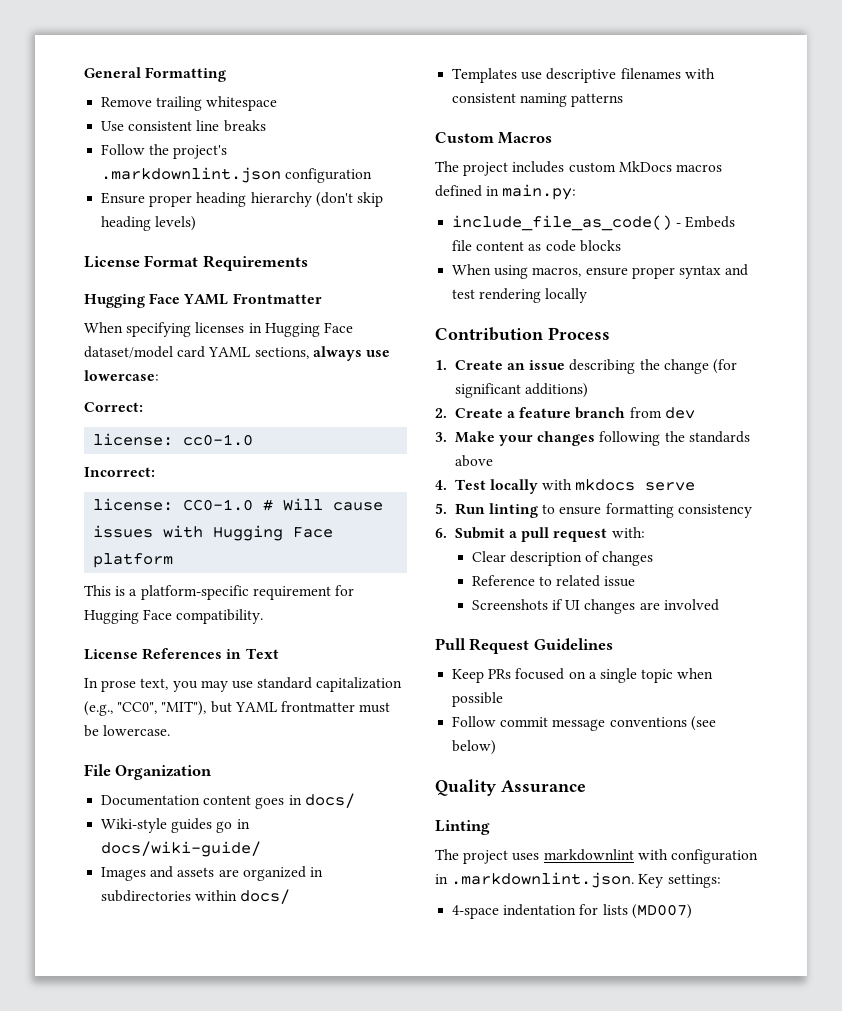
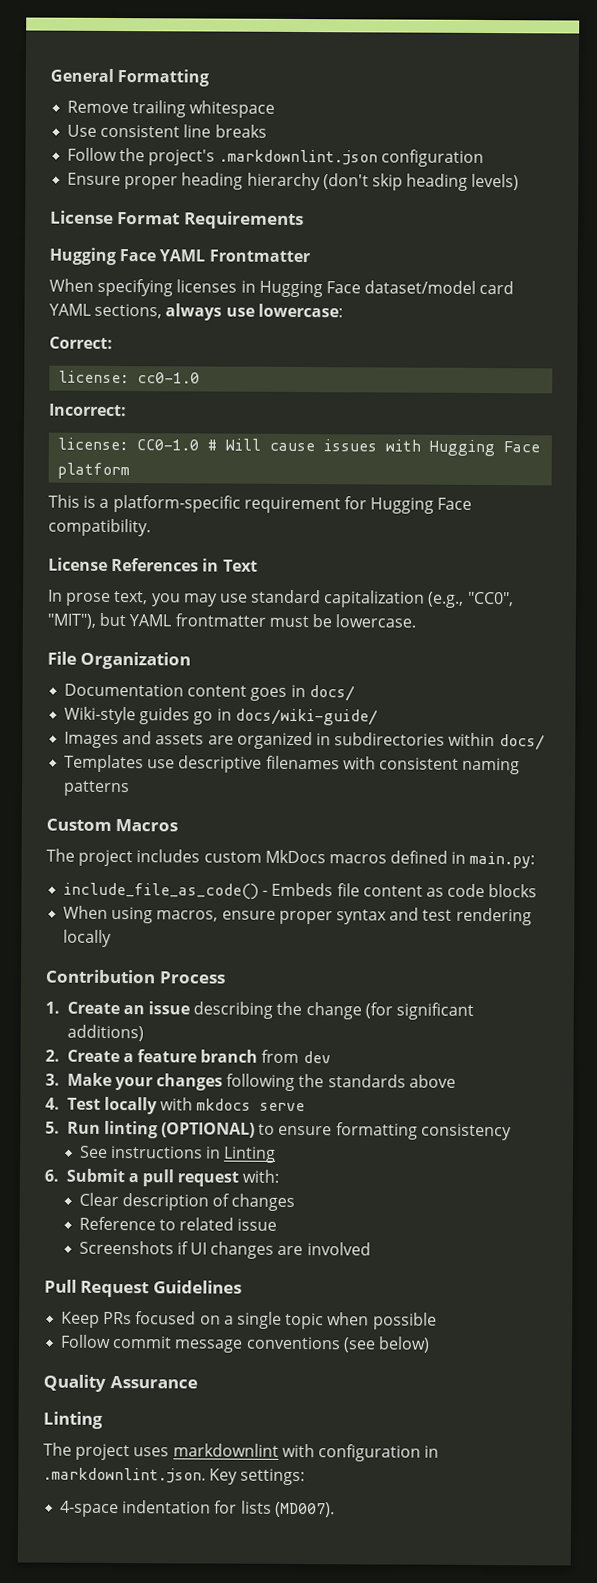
- 5. Run linting to ensure formatting consistency
+ 5. Run linting (OPTIONAL) to ensure formatting consistency
+ See instructions in Linting
- 4-space indentation for lists (MD007)
+ 4-space indentation for lists (MD007).

